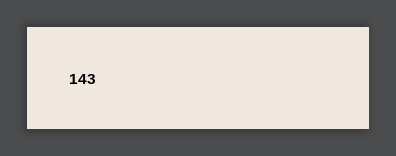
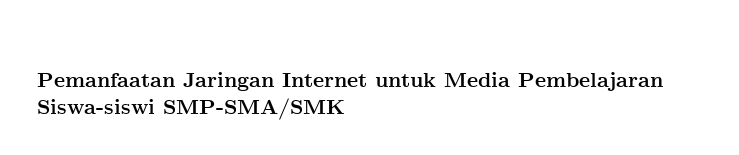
- 143
+ Pemanfaatan Jaringan Internet untuk Media Pembelajaran Siswa-siswi SMP-SMA/SMK

